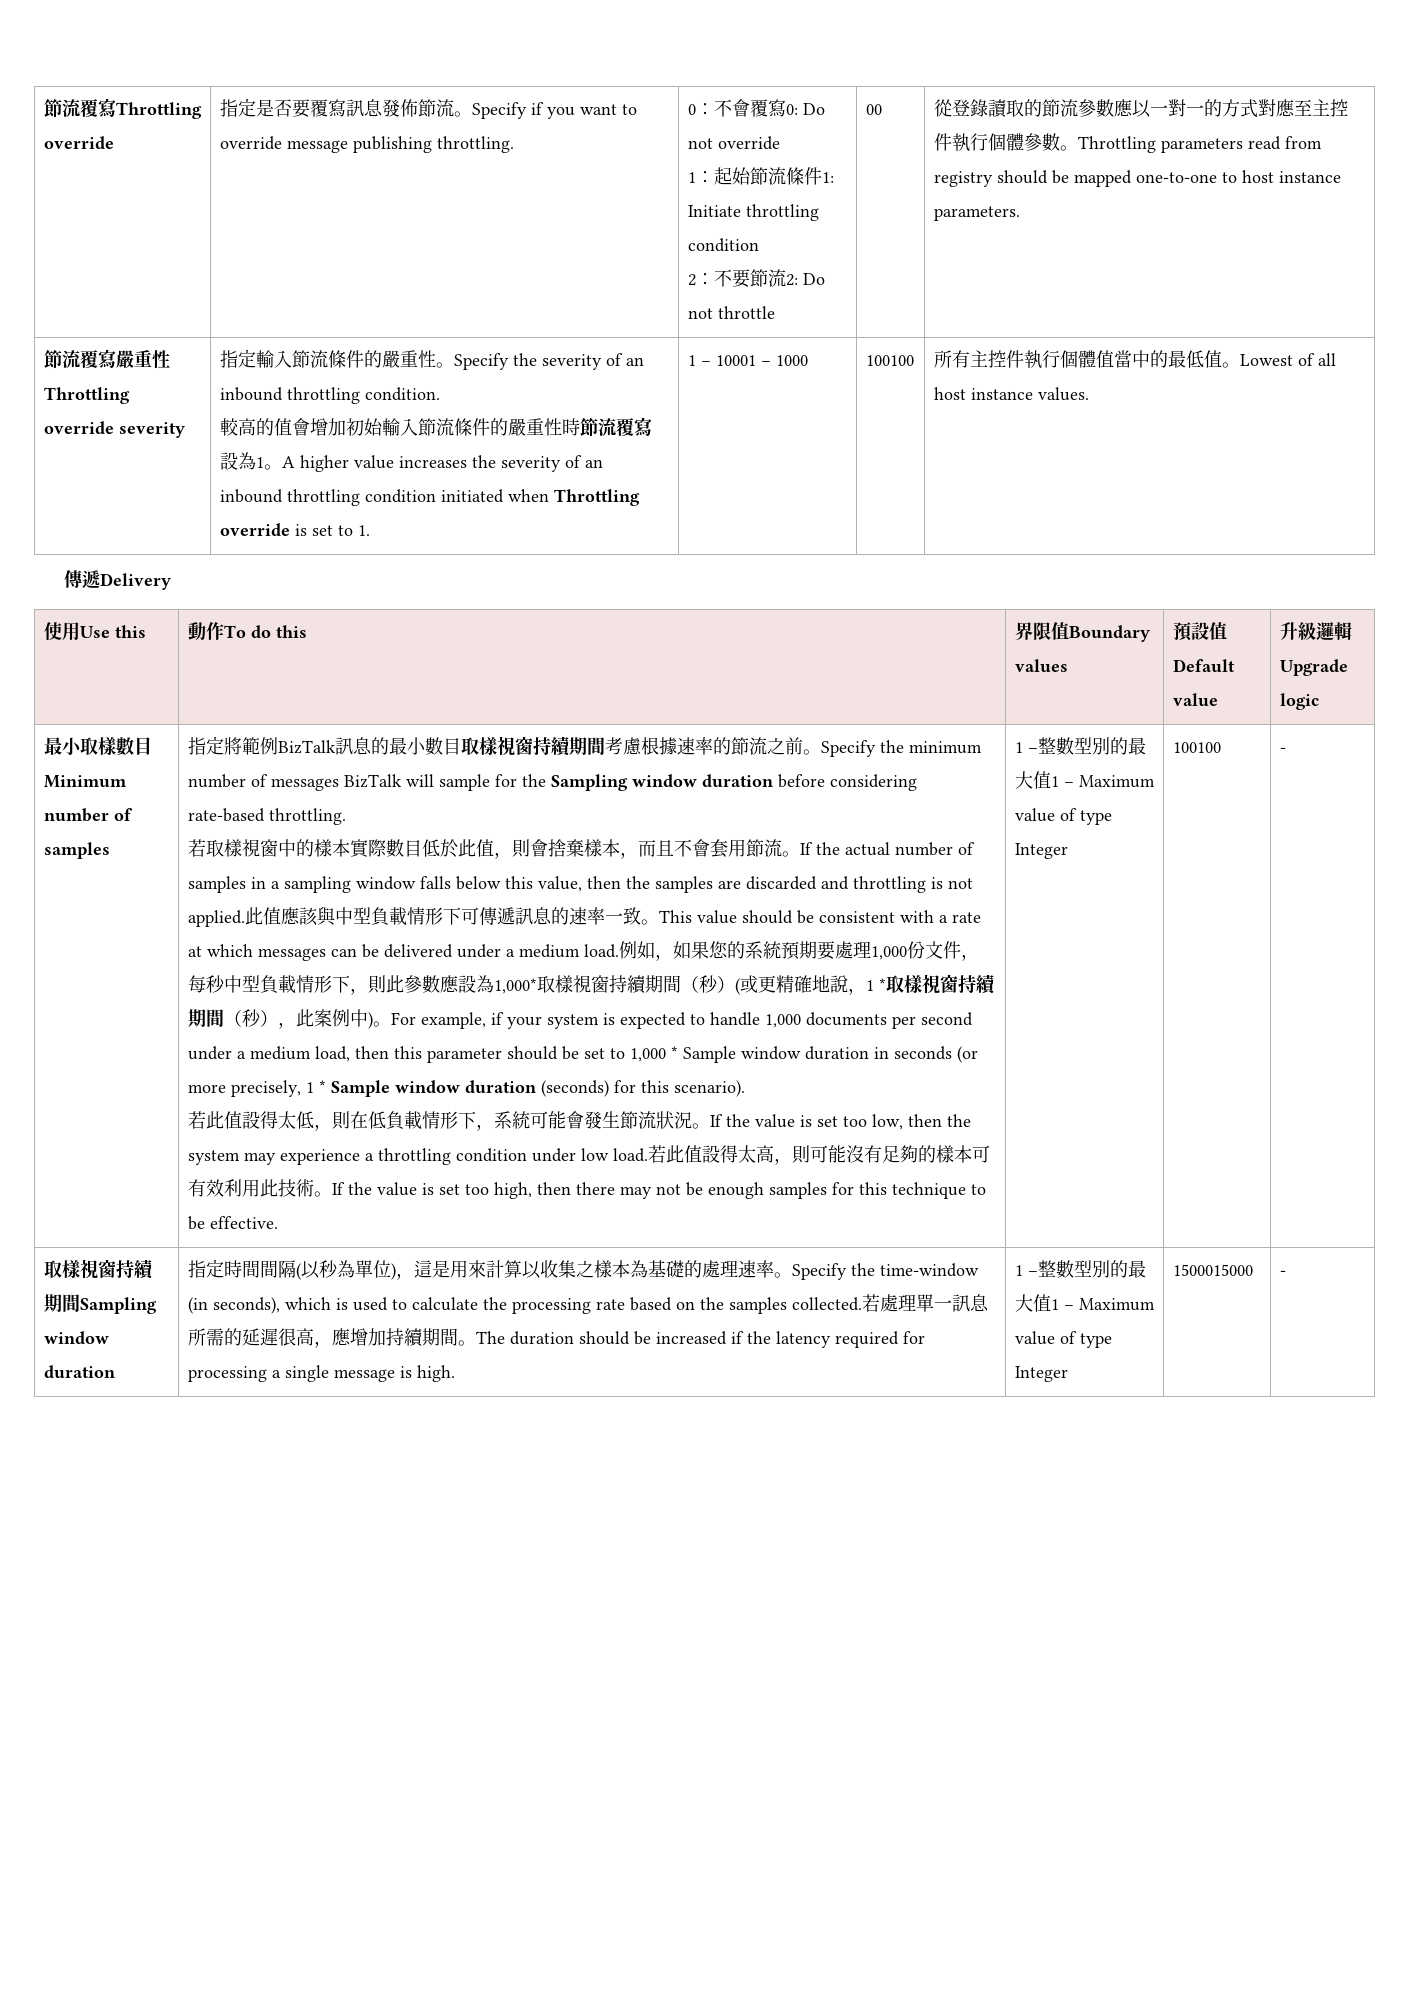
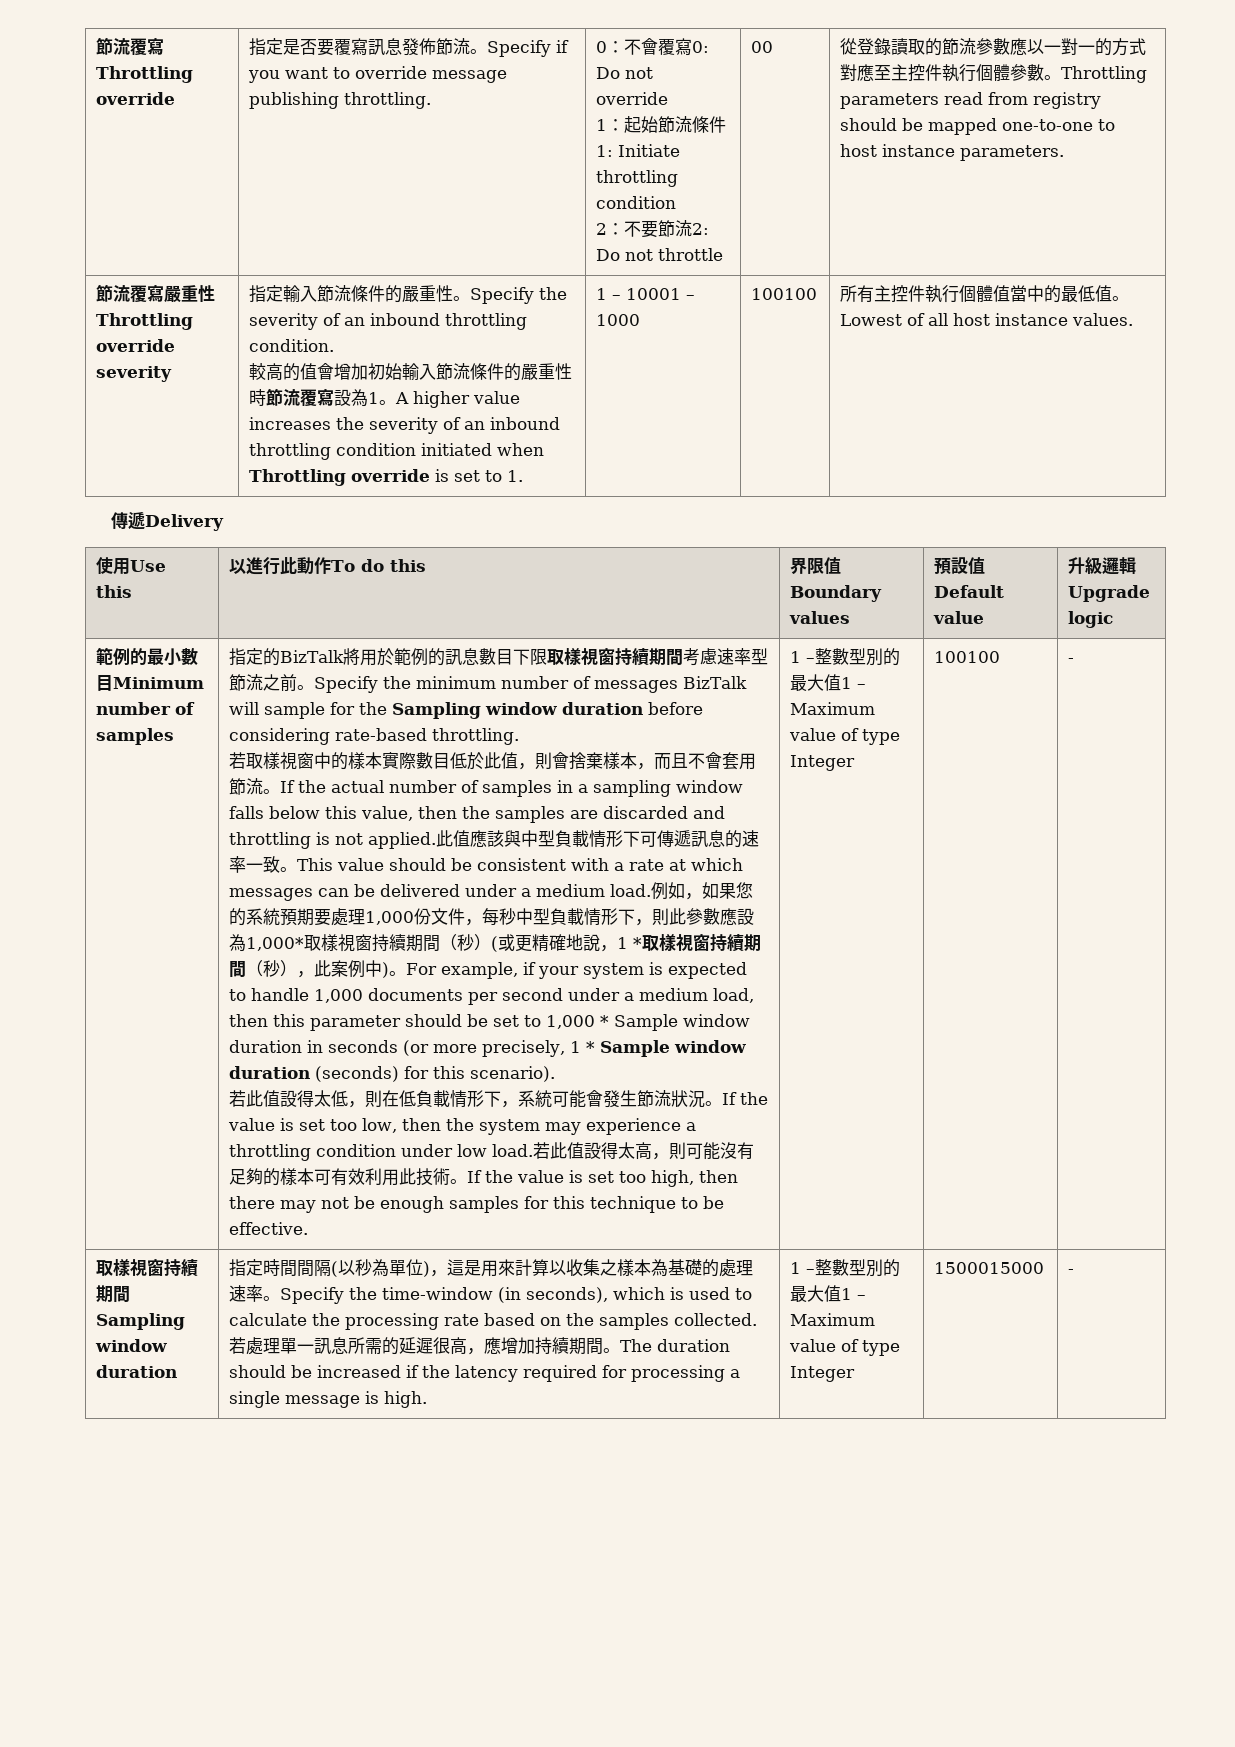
- 使用Use this | 動作To do this | 界限值Boundary values | 預設值Default value | 升級邏輯Upgrade logic
+ 使用Use this | 以進行此動作To do this | 界限值Boundary values | 預設值Default value | 升級邏輯Upgrade logic
- 最小取樣數目Minimum number of samples
+ 範例的最小數目Minimum number of samples
- 指定將範例BizTalk訊息的最小數目取樣視窗持續期間考慮根據速率的節流之前。
+ 指定的BizTalk將用於範例的訊息數目下限取樣視窗持續期間考慮速率型節流之前。

